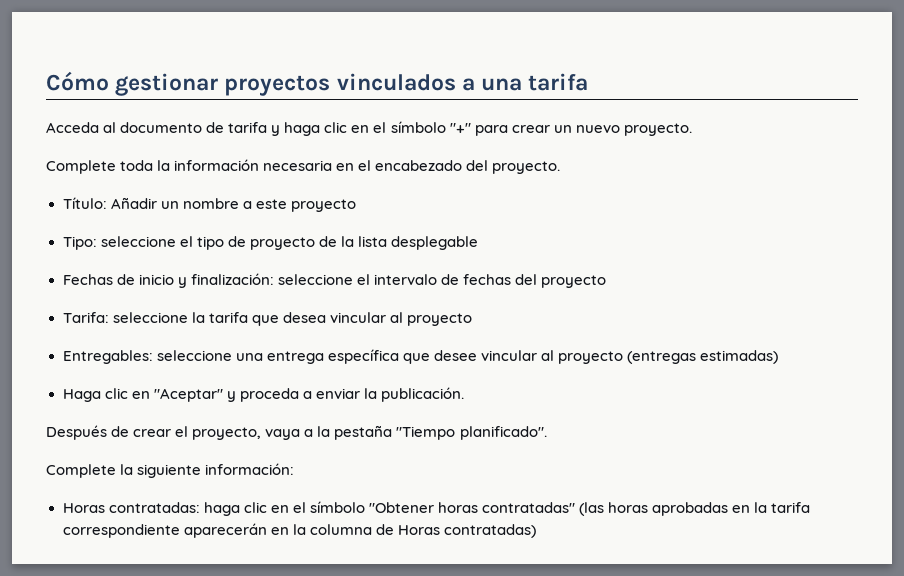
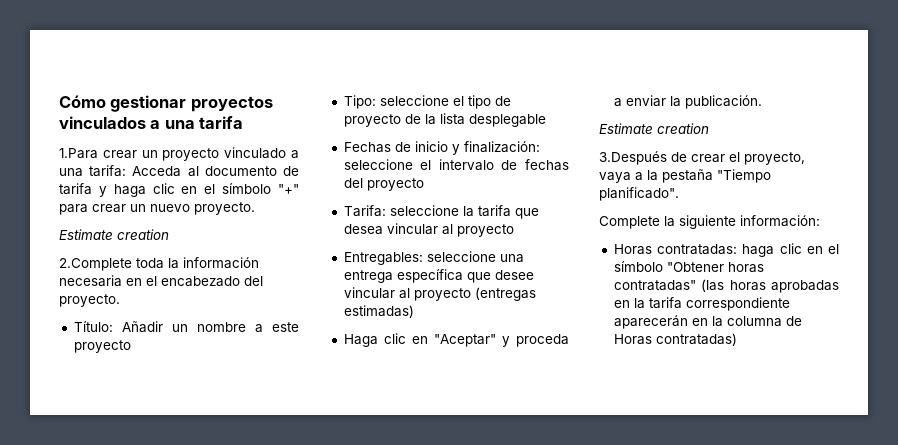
- Acceda al documento de tarifa y haga clic en el símbolo "+" para crear un nuevo proyecto.
- Complete toda la información necesaria en el encabezado del proyecto.
+ 1.Para crear un proyecto vinculado a una tarifa: Acceda al documento de tarifa y haga clic en el símbolo "+" para crear un nuevo proyecto.
+ Estimate creation
+ 2.Complete toda la información necesaria en el encabezado del proyecto.
  Haga clic en "Aceptar" y proceda a enviar la publicación.
- Después de crear el proyecto, vaya a la pestaña "Tiempo planificado".
+ Estimate creation
+ 3.Después de crear el proyecto, vaya a la pestaña "Tiempo planificado".

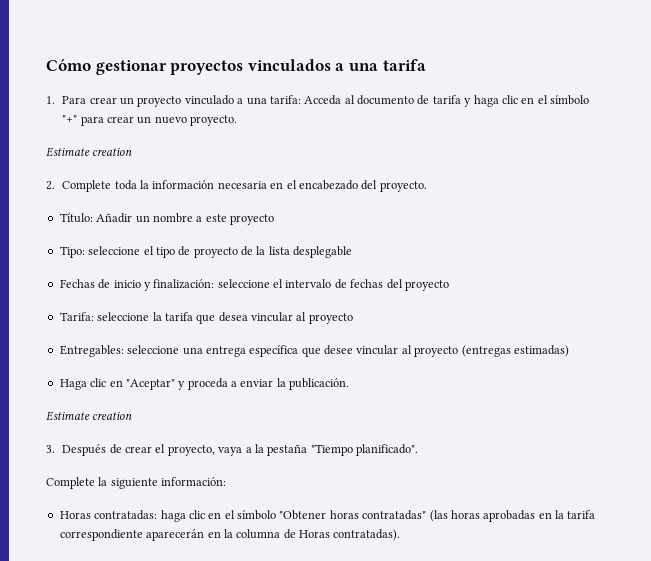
- 1.Para crear un proyecto vinculado a una tarifa: Acceda al documento de tarifa y haga clic en el símbolo "+" para crear un nuevo proyecto.
+ 1. Para crear un proyecto vinculado a una tarifa: Acceda al documento de tarifa y haga clic en el símbolo "+" para crear un nuevo proyecto.
- 2.Complete toda la información necesaria en el encabezado del proyecto.
+ 2. Complete toda la información necesaria en el encabezado del proyecto.
- 3.Después de crear el proyecto, vaya a la pestaña "Tiempo planificado".
+ 3. Después de crear el proyecto, vaya a la pestaña "Tiempo planificado".
- Horas contratadas: haga clic en el símbolo "Obtener horas contratadas" (las horas aprobadas en la tarifa correspondiente aparecerán en la columna de Horas contratadas)
+ Horas contratadas: haga clic en el símbolo "Obtener horas contratadas" (las horas aprobadas en la tarifa correspondiente aparecerán en la columna de Horas contratadas).

